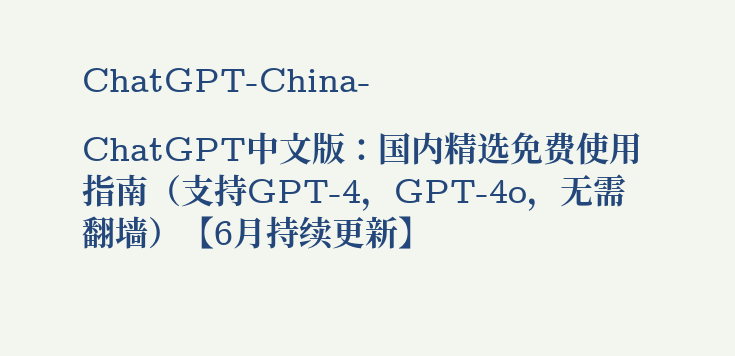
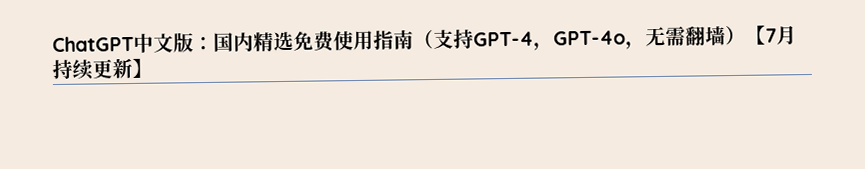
- ChatGPT-China-
- ChatGPT中文版：国内精选免费使用指南（支持GPT-4，GPT-4o，无需翻墙）【6月持续更新】
+ ChatGPT中文版：国内精选免费使用指南（支持GPT-4，GPT-4o，无需翻墙）【7月持续更新】

